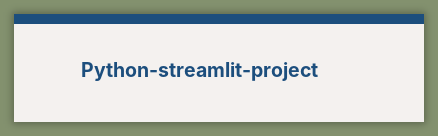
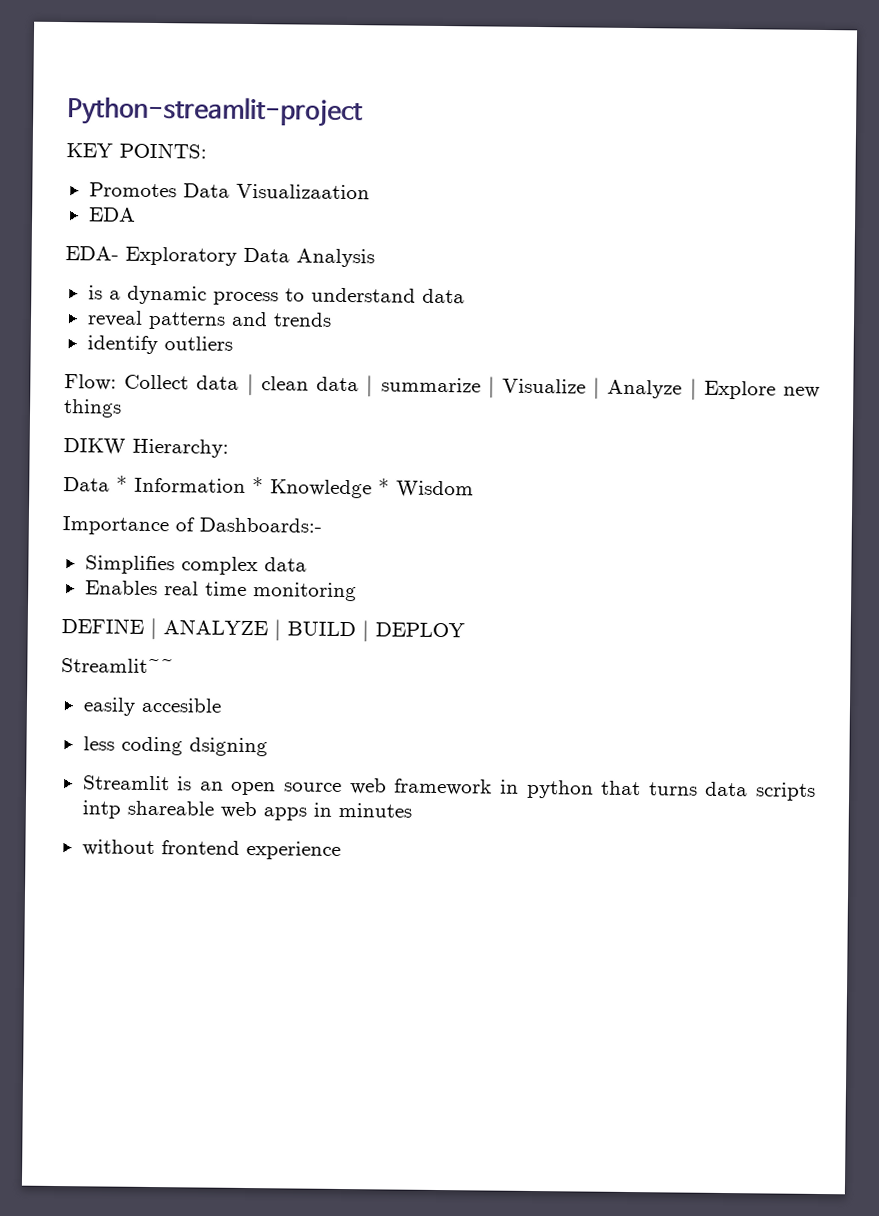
+ KEY POINTS:
+ Promotes Data Visualizaation
+ EDA
+ EDA- Exploratory Data Analysis
+ is a dynamic process to understand data
+ reveal patterns and trends
+ identify outliers
+ Flow: Collect data | clean data | summarize | Visualize | Analyze | Explore new things
+ DIKW Hierarchy:
+ Data * Information * Knowledge * Wisdom
+ Importance of Dashboards:-
+ Simplifies complex data
+ Enables real time monitoring
+ DEFINE | ANALYZE | BUILD | DEPLOY
+ Streamlit~~
+ easily accesible
+ less coding dsigning
+ Streamlit is an open source web framework in python that turns data scripts intp shareable web apps in minutes
+ without frontend experience

